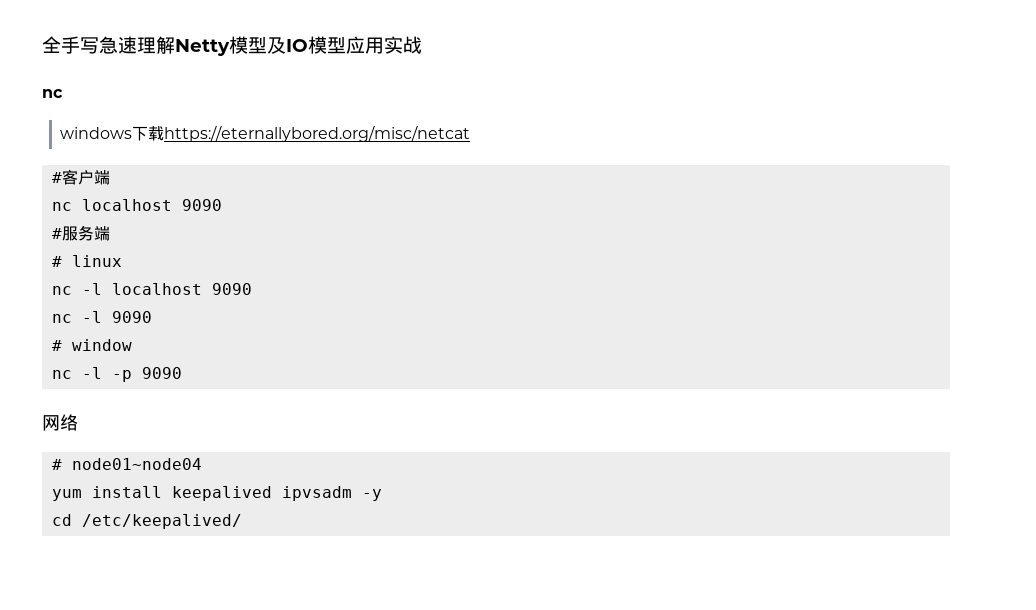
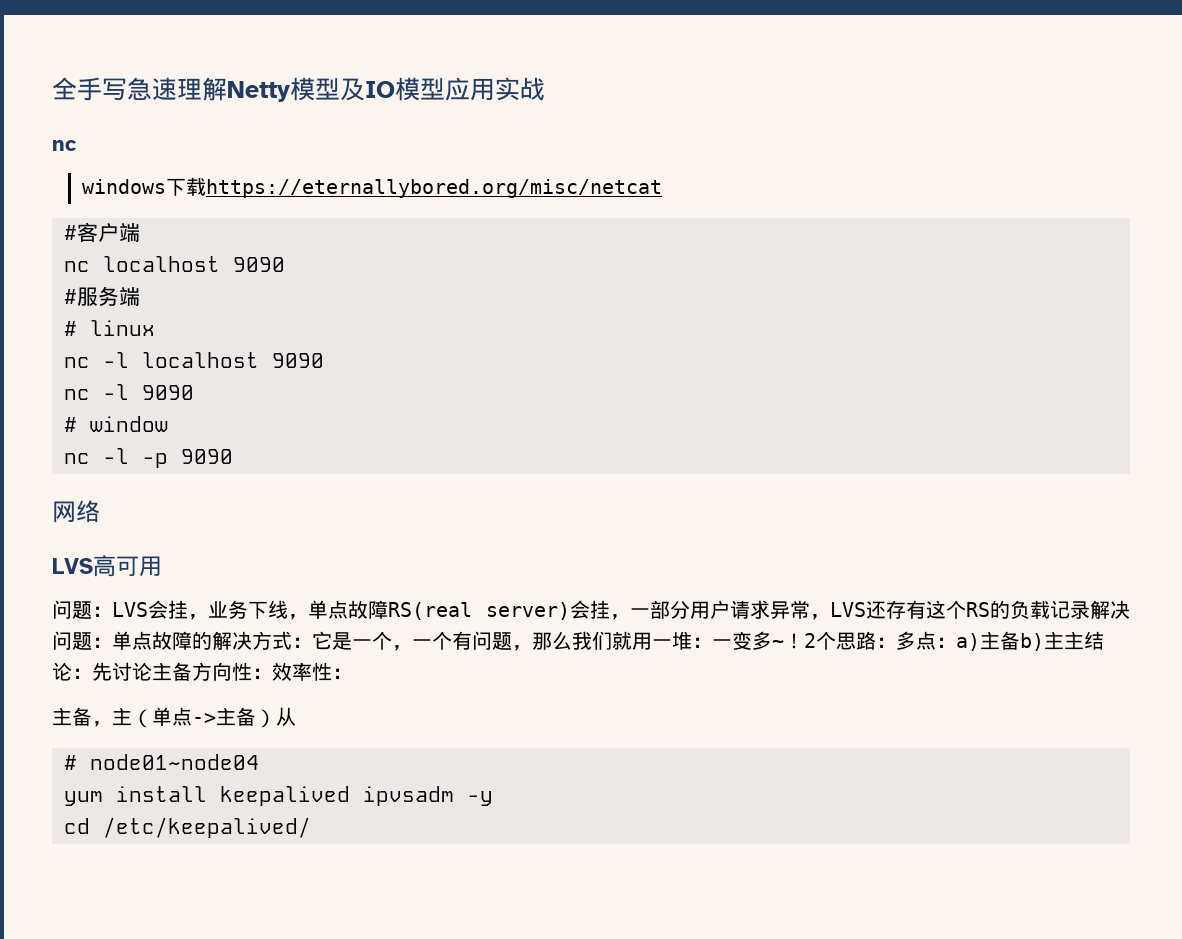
+ LVS高可用
+ 问题：LVS会挂，业务下线，单点故障RS(real server)会挂，一部分用户请求异常，LVS还存有这个RS的负载记录解决问题：单点故障的解决方式：它是一个，一个有问题，那么我们就用一堆：一变多~！2个思路：多点：a)主备b)主主结论：先讨论主备方向性：效率性：
+ 主备，主（单点->主备）从

